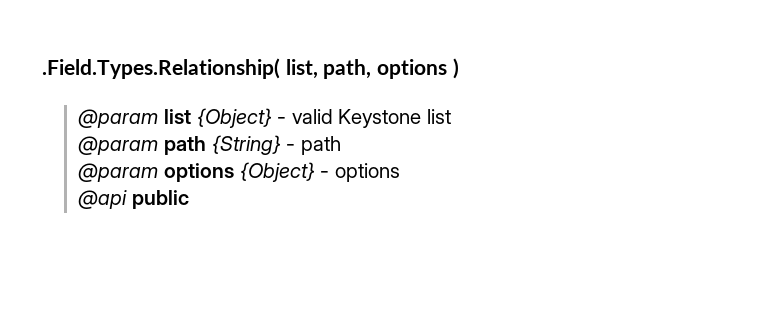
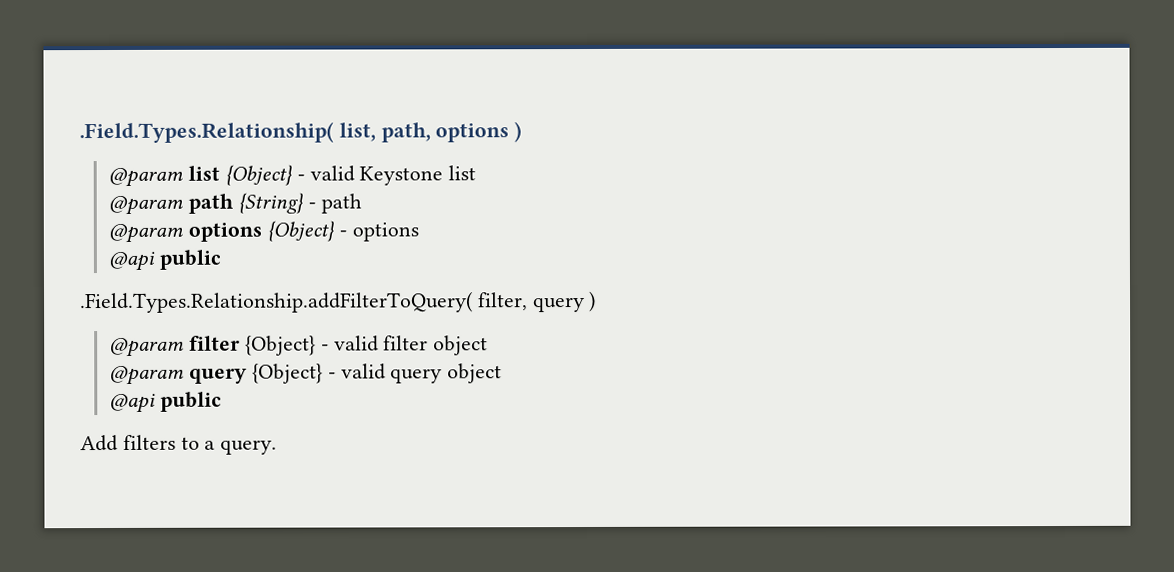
+ .Field.Types.Relationship.addFilterToQuery( filter, query )
+ @param filter {Object} - valid filter object
+ @param query {Object} - valid query object
+ @api public
+ Add filters to a query.

